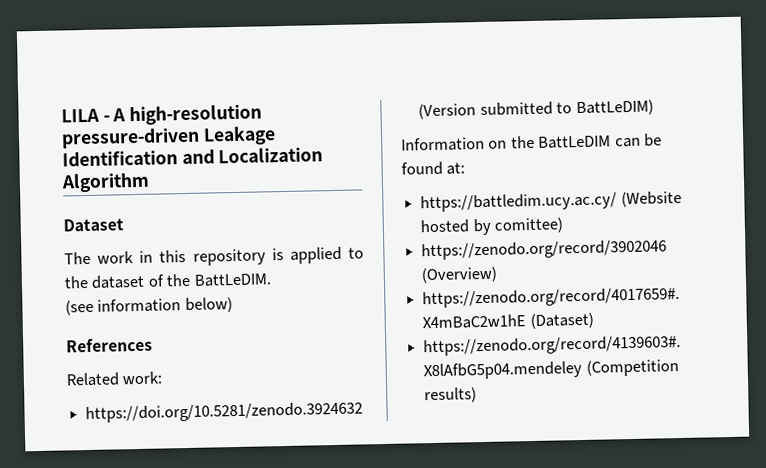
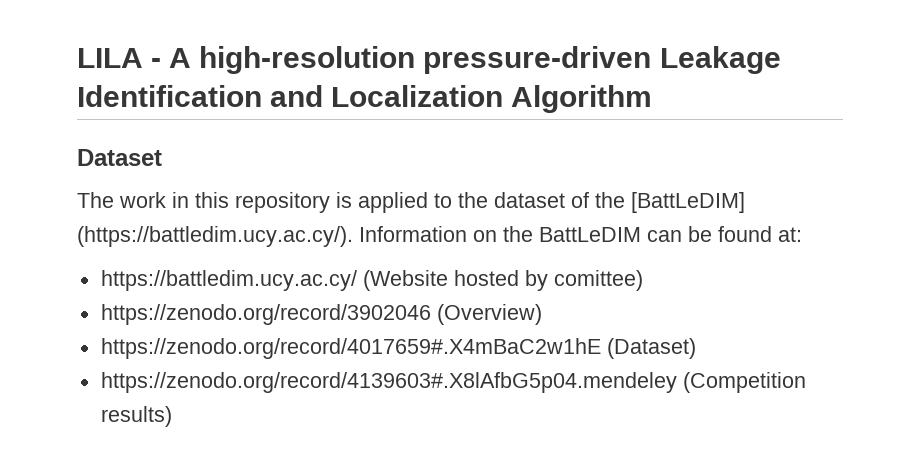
- The work in this repository is applied to the dataset of the BattLeDIM.
- (see information below)
- References
- Related work:
- https://doi.org/10.5281/zenodo.3924632 (Version submitted to BattLeDIM)
- Information on the BattLeDIM can be found at:
+ The work in this repository is applied to the dataset of the [BattLeDIM] (https://battledim.ucy.ac.cy/). Information on the BattLeDIM can be found at:

